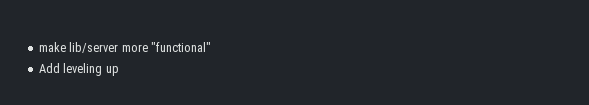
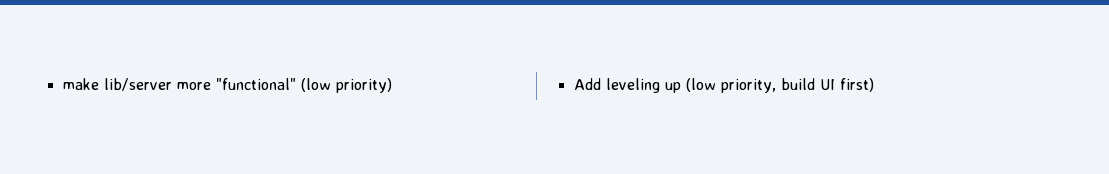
- make lib/server more "functional"
+ make lib/server more "functional" (low priority)
- Add leveling up
+ Add leveling up (low priority, build UI first)

